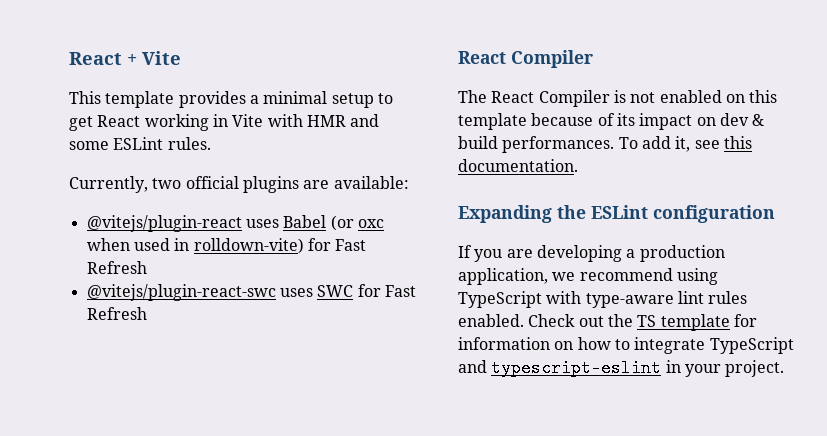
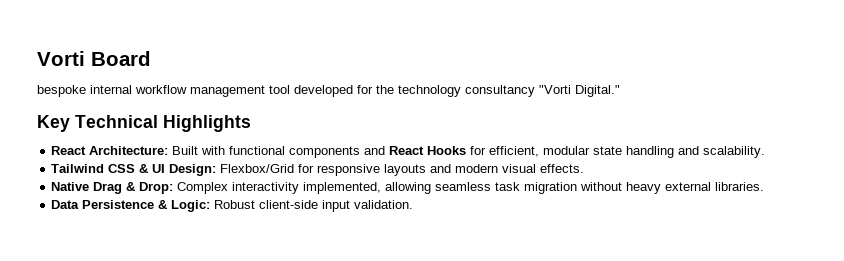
- React + Vite
- This template provides a minimal setup to get React working in Vite with HMR and some ESLint rules.
- Currently, two official plugins are available:
- @vitejs/plugin-react uses Babel (or oxc when used in rolldown-vite) for Fast Refresh
- @vitejs/plugin-react-swc uses SWC for Fast Refresh
- React Compiler
- The React Compiler is not enabled on this template because of its impact on dev & build performances. To add it, see this documentation.
- Expanding the ESLint configuration
- If you are developing a production application, we recommend using TypeScript with type-aware lint rules enabled. Check out the TS template for information on how to integrate TypeScript and typescript-eslint in your project.
+ Vorti Board
+ bespoke internal workflow management tool developed for the technology consultancy "Vorti Digital."
+ Key Technical Highlights
+ React Architecture: Built with functional components and React Hooks for efficient, modular state handling and scalability.
+ Tailwind CSS & UI Design: Flexbox/Grid for responsive layouts and modern visual effects.
+ Native Drag & Drop: Complex interactivity implemented, allowing seamless task migration without heavy external libraries.
+ Data Persistence & Logic: Robust client-side input validation.

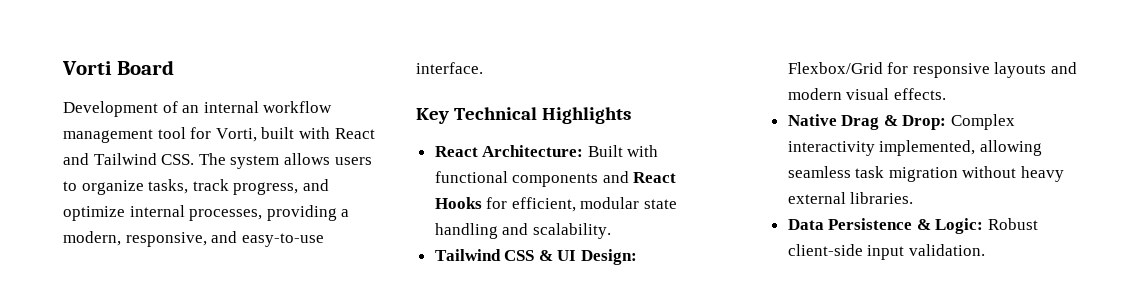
- bespoke internal workflow management tool developed for the technology consultancy "Vorti Digital."
+ Development of an internal workflow management tool for Vorti, built with React and Tailwind CSS. The system allows users to organize tasks, track progress, and optimize internal processes, providing a modern, responsive, and easy-to-use interface.

